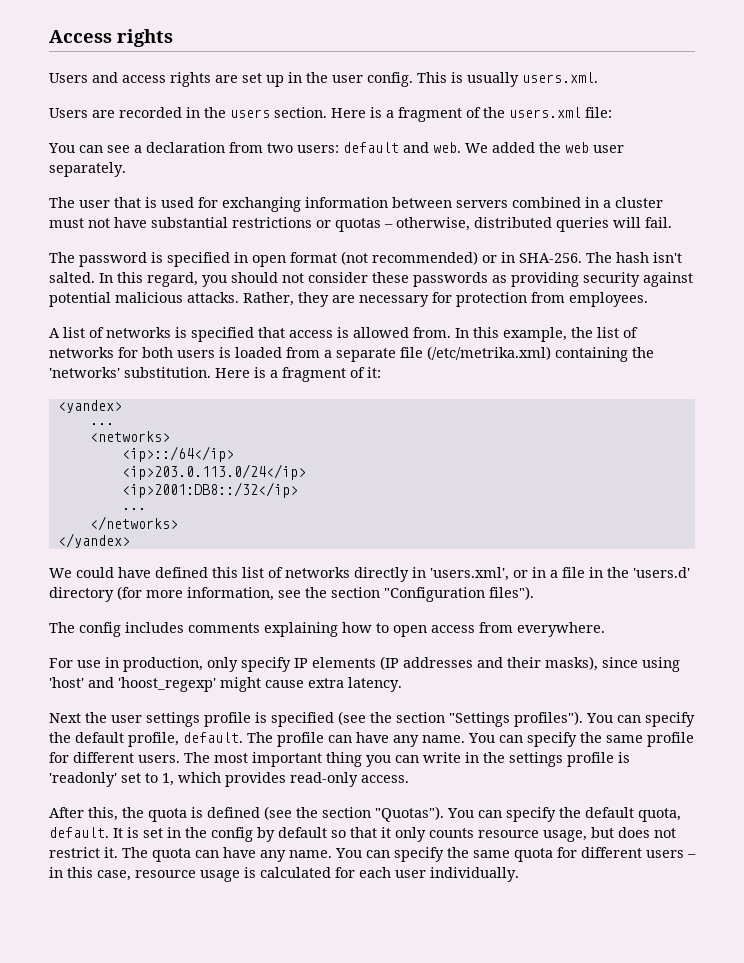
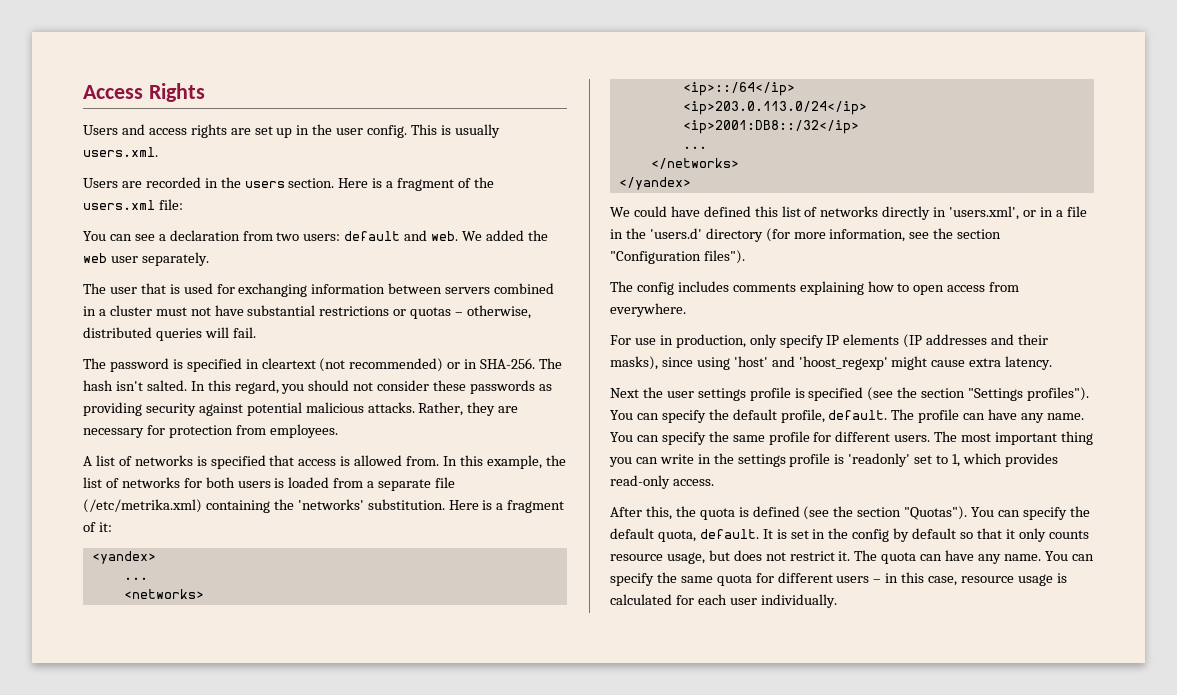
- Access rights
+ Access Rights
- The password is specified in open format (not recommended) or in SHA-256.
+ The password is specified in cleartext (not recommended) or in SHA-256.

